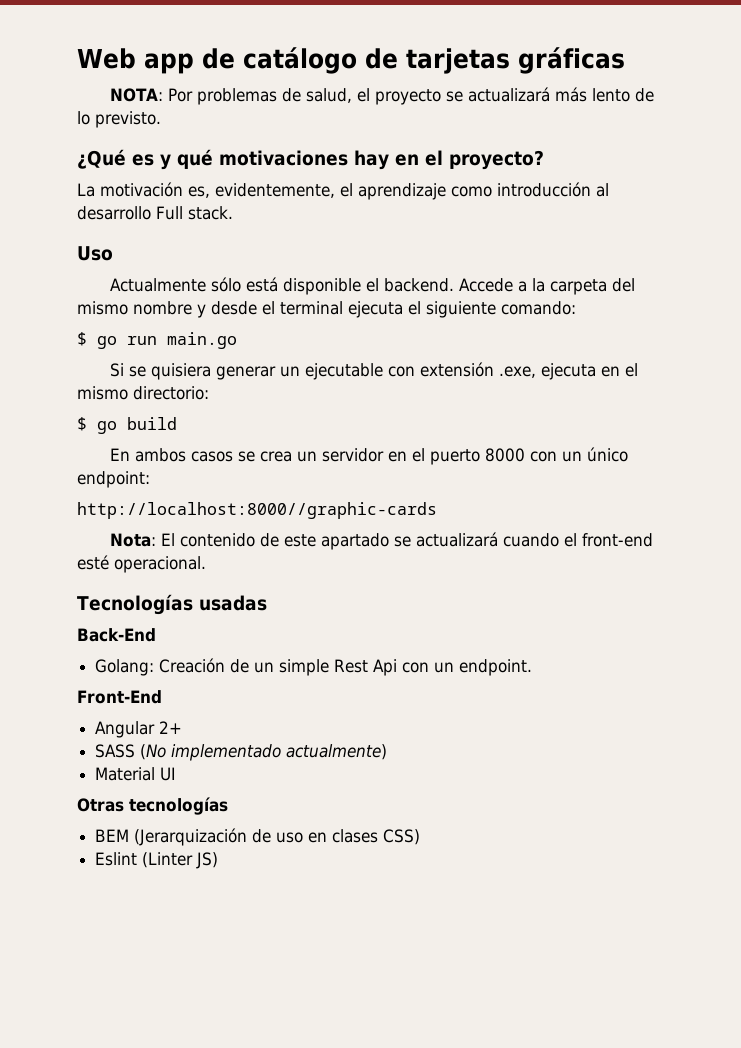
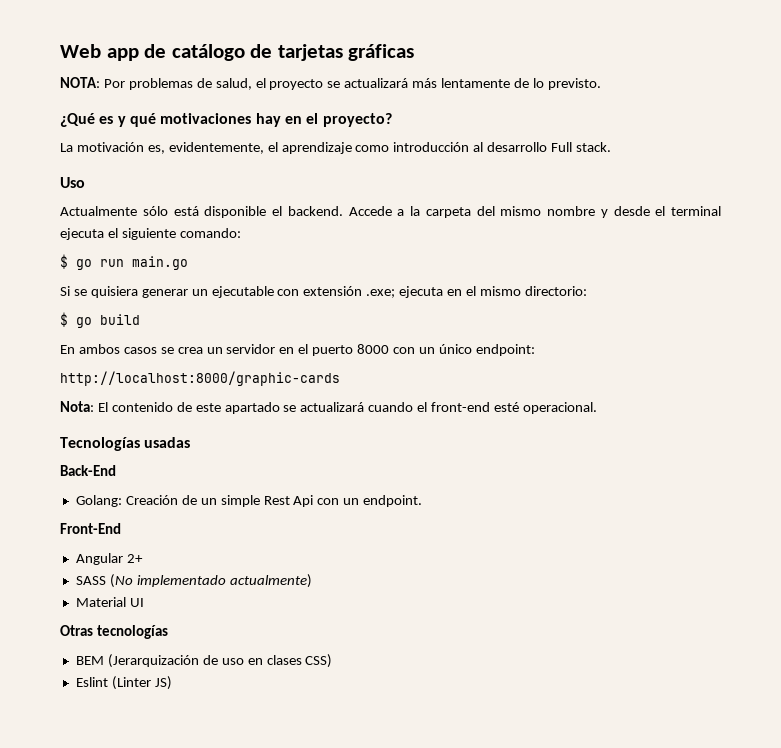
- NOTA: Por problemas de salud, el proyecto se actualizará más lento de lo previsto.
+ NOTA: Por problemas de salud, el proyecto se actualizará más lentamente de lo previsto.
- Si se quisiera generar un ejecutable con extensión .exe, ejecuta en el mismo directorio:
+ Si se quisiera generar un ejecutable con extensión .exe; ejecuta en el mismo directorio:
- http://localhost:8000//graphic-cards
+ http://localhost:8000/graphic-cards

